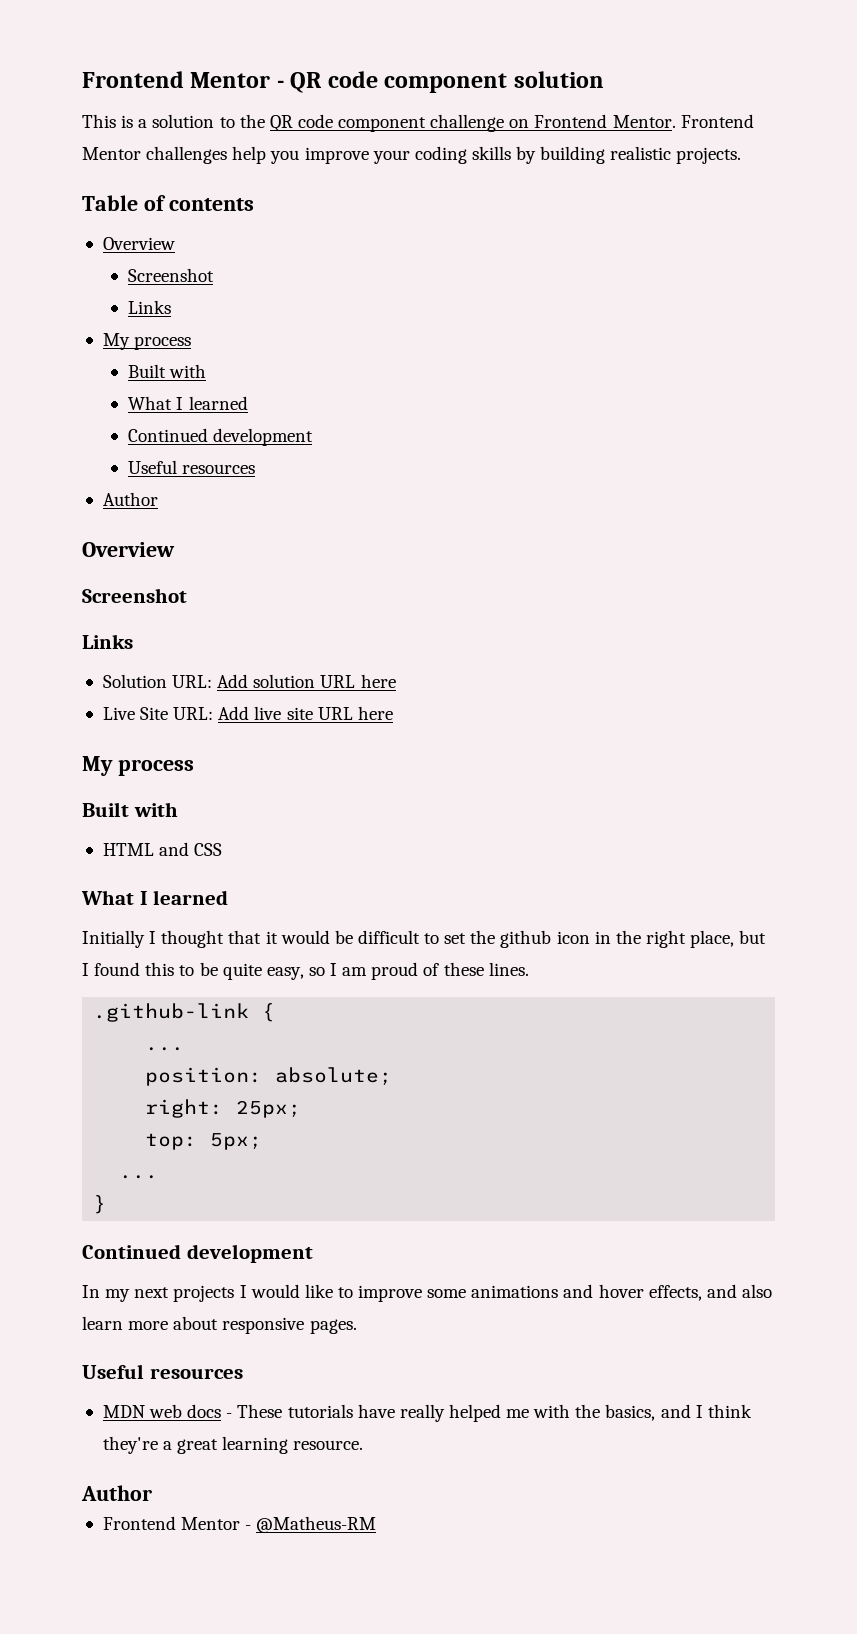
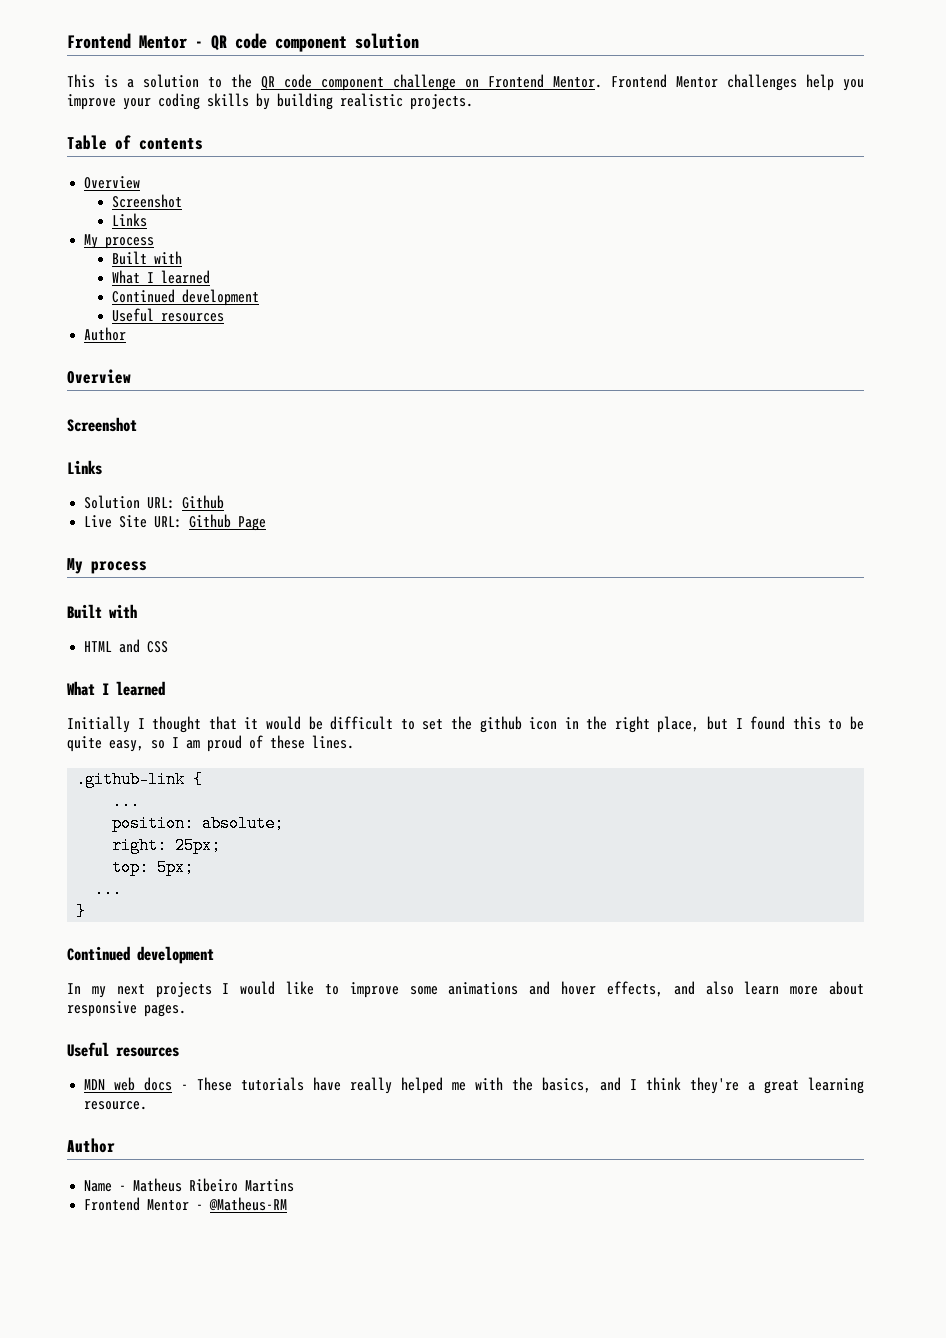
- Solution URL: Add solution URL here
+ Solution URL: Github
- Live Site URL: Add live site URL here
+ Live Site URL: Github Page
+ Name - Matheus Ribeiro Martins

